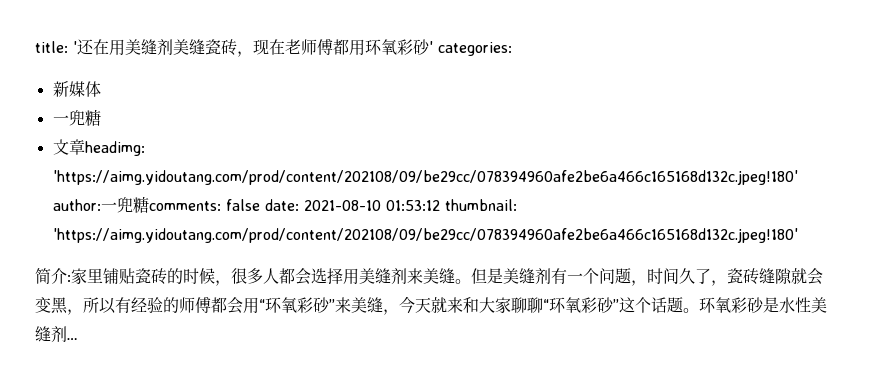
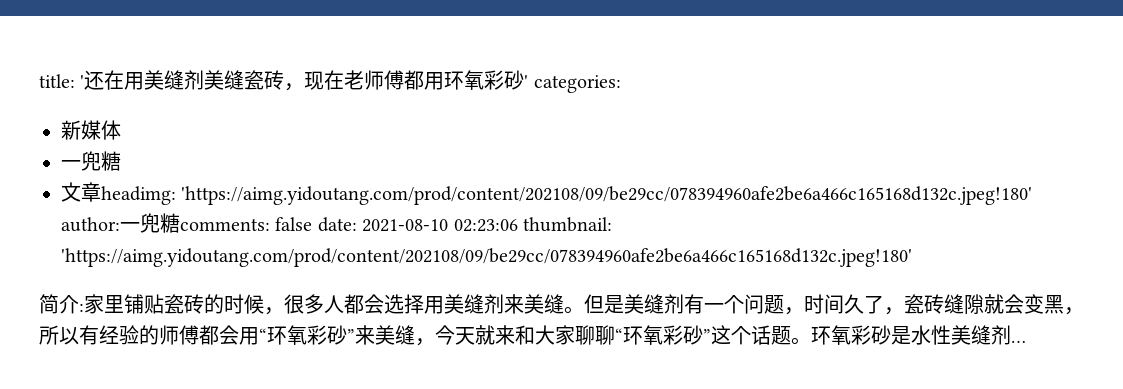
- 文章headimg: 'https://aimg.yidoutang.com/prod/content/202108/09/be29cc/078394960afe2be6a466c165168d132c.jpeg!180' author:一兜糖comments: false date: 2021-08-10 01:53:12 thumbnail: 'https://aimg.yidoutang.com/prod/content/202108/09/be29cc/078394960afe2be6a466c165168d132c.jpeg!180'
+ 文章headimg: 'https://aimg.yidoutang.com/prod/content/202108/09/be29cc/078394960afe2be6a466c165168d132c.jpeg!180' author:一兜糖comments: false date: 2021-08-10 02:23:06 thumbnail: 'https://aimg.yidoutang.com/prod/content/202108/09/be29cc/078394960afe2be6a466c165168d132c.jpeg!180'

